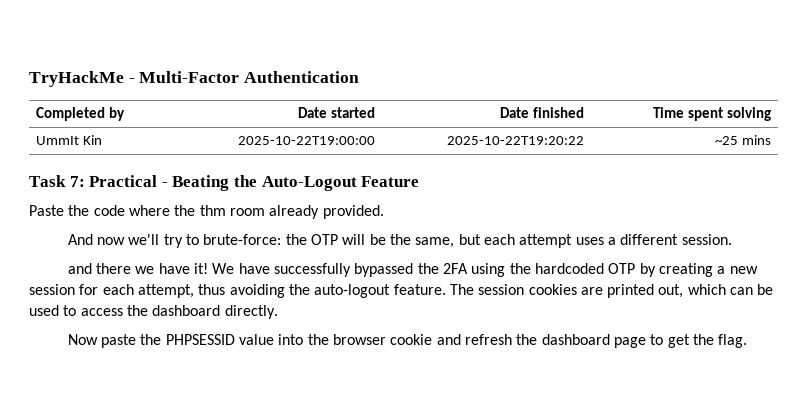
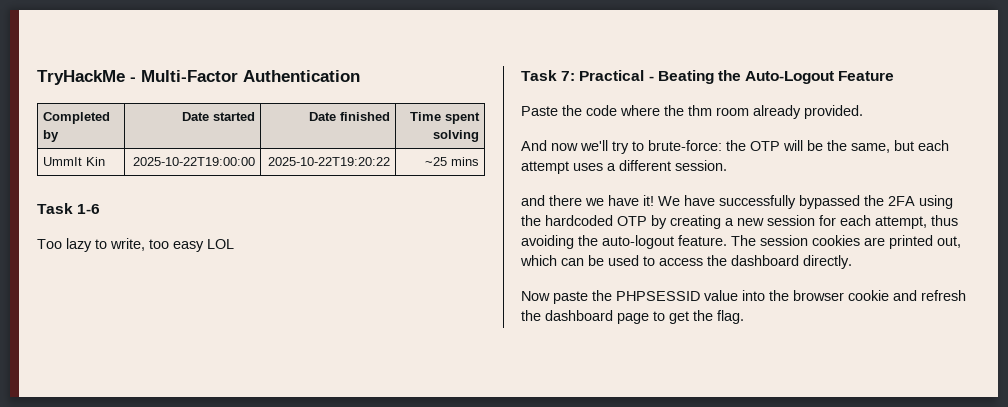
+ Task 1-6
+ Too lazy to write, too easy LOL

